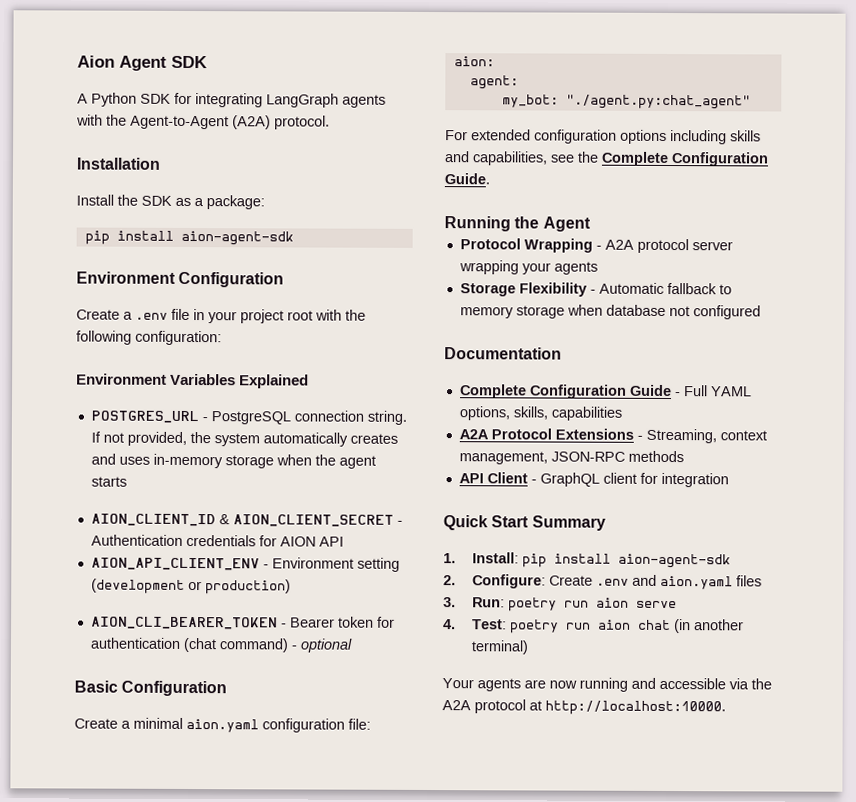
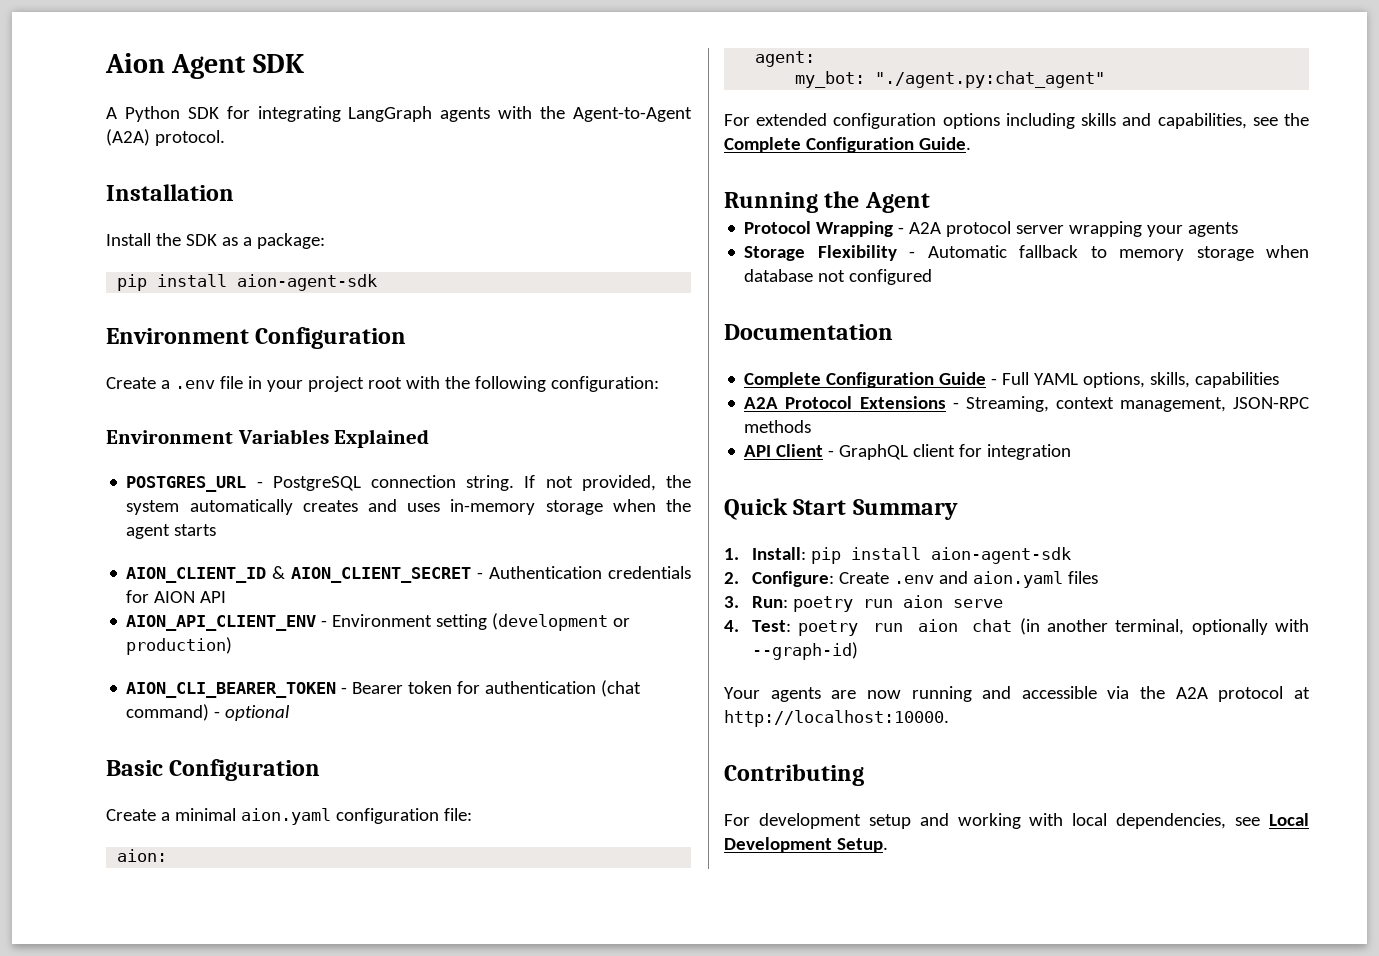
- 4. Test: poetry run aion chat (in another terminal)
+ 4. Test: poetry run aion chat (in another terminal, optionally with --graph-id)
+ Contributing
+ For development setup and working with local dependencies, see Local Development Setup.

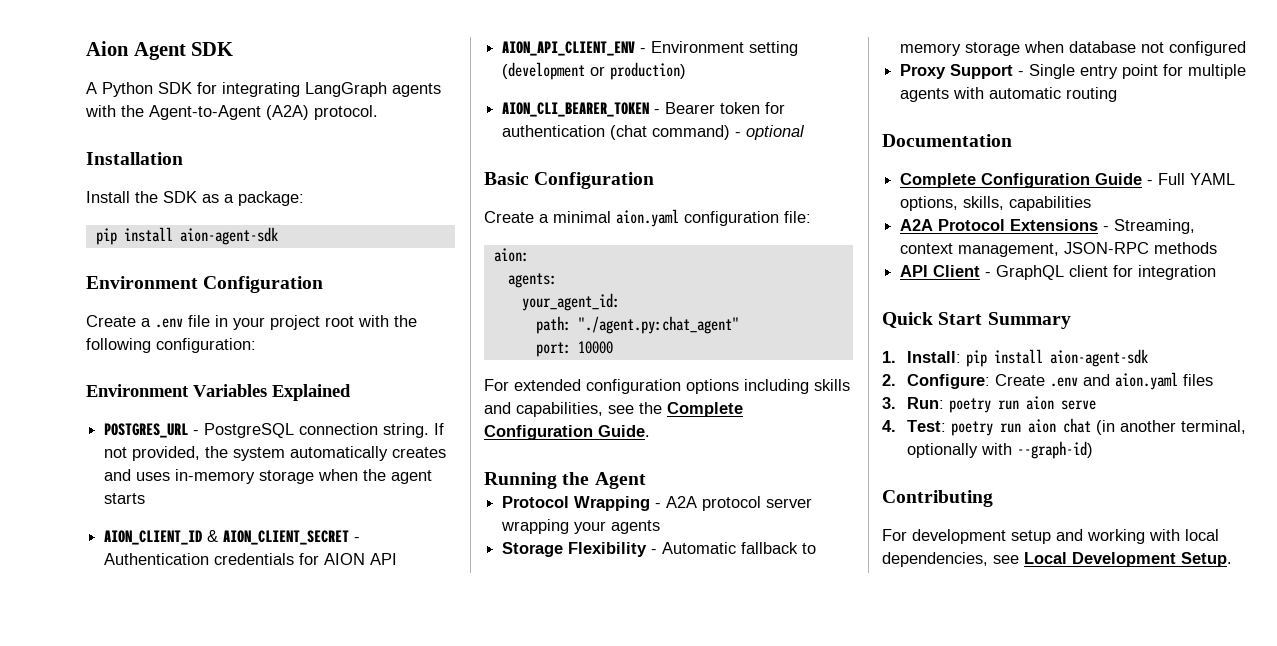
- agent:
- my_bot: "./agent.py:chat_agent"
+ agents:
+ your_agent_id:
+ path: "./agent.py:chat_agent"
+ port: 10000
+ Proxy Support - Single entry point for multiple agents with automatic routing
- Your agents are now running and accessible via the A2A protocol at http://localhost:10000.

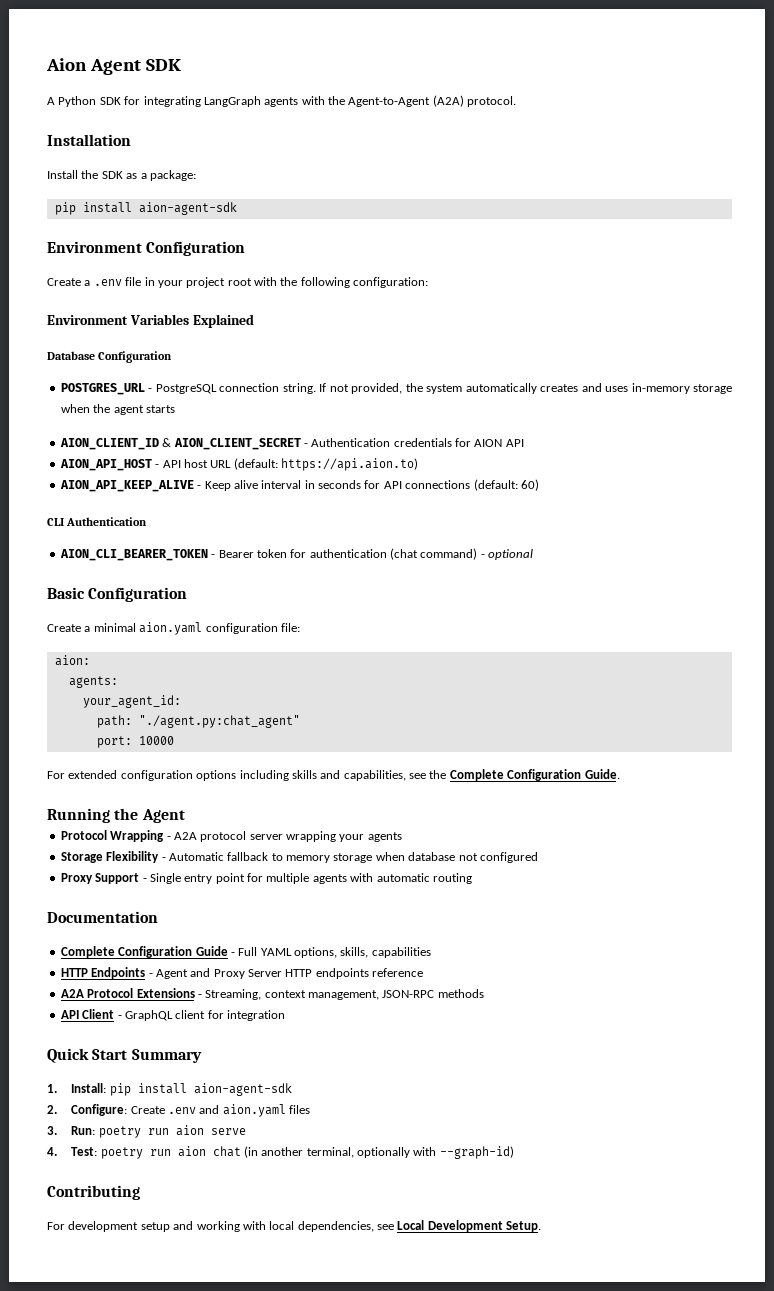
+ Database Configuration
- AION_API_CLIENT_ENV - Environment setting (development or production)
+ AION_API_HOST - API host URL (default: https://api.aion.to)
+ AION_API_KEEP_ALIVE - Keep alive interval in seconds for API connections (default: 60)
+ CLI Authentication
+ HTTP Endpoints - Agent and Proxy Server HTTP endpoints reference

